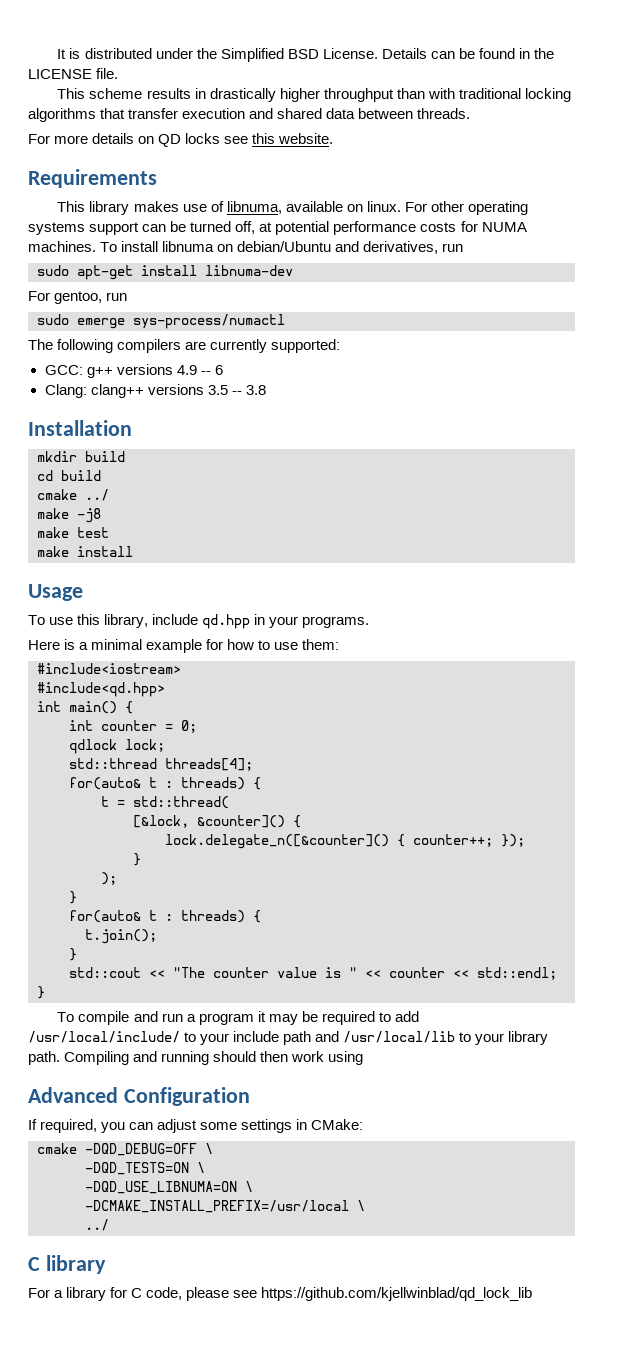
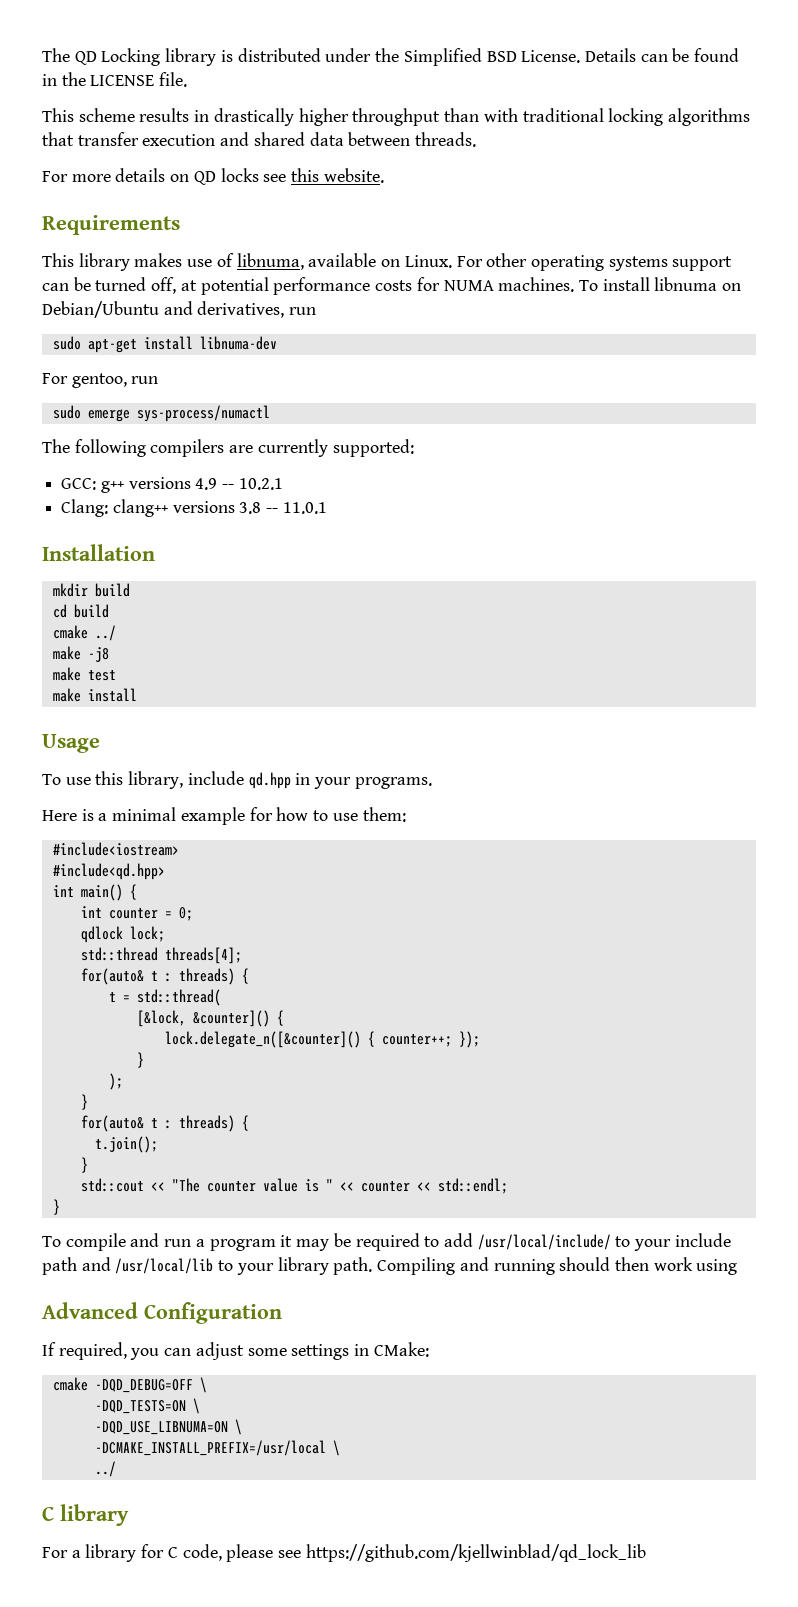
- It is distributed under the Simplified BSD License.
+ The QD Locking library is distributed under the Simplified BSD License.
- This library makes use of libnuma, available on linux.
+ This library makes use of libnuma, available on Linux.
- To install libnuma on debian/Ubuntu and derivatives, run
+ To install libnuma on Debian/Ubuntu and derivatives, run
- GCC: g++ versions 4.9 -- 6
+ GCC: g++ versions 4.9 -- 10.2.1
- Clang: clang++ versions 3.5 -- 3.8
+ Clang: clang++ versions 3.8 -- 11.0.1

